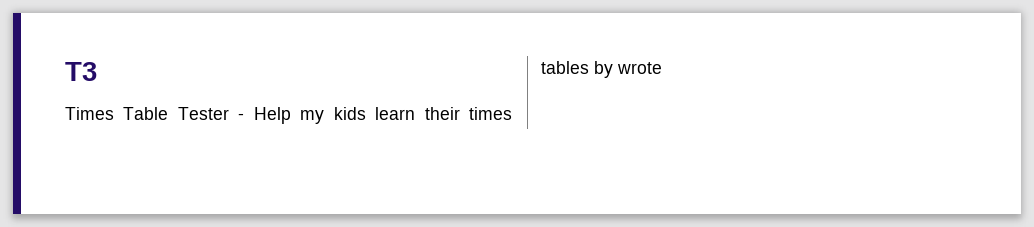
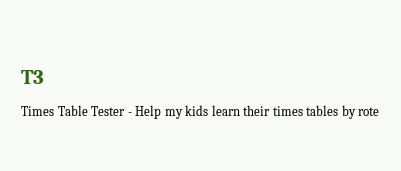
- Times Table Tester - Help my kids learn their times tables by wrote
+ Times Table Tester - Help my kids learn their times tables by rote

